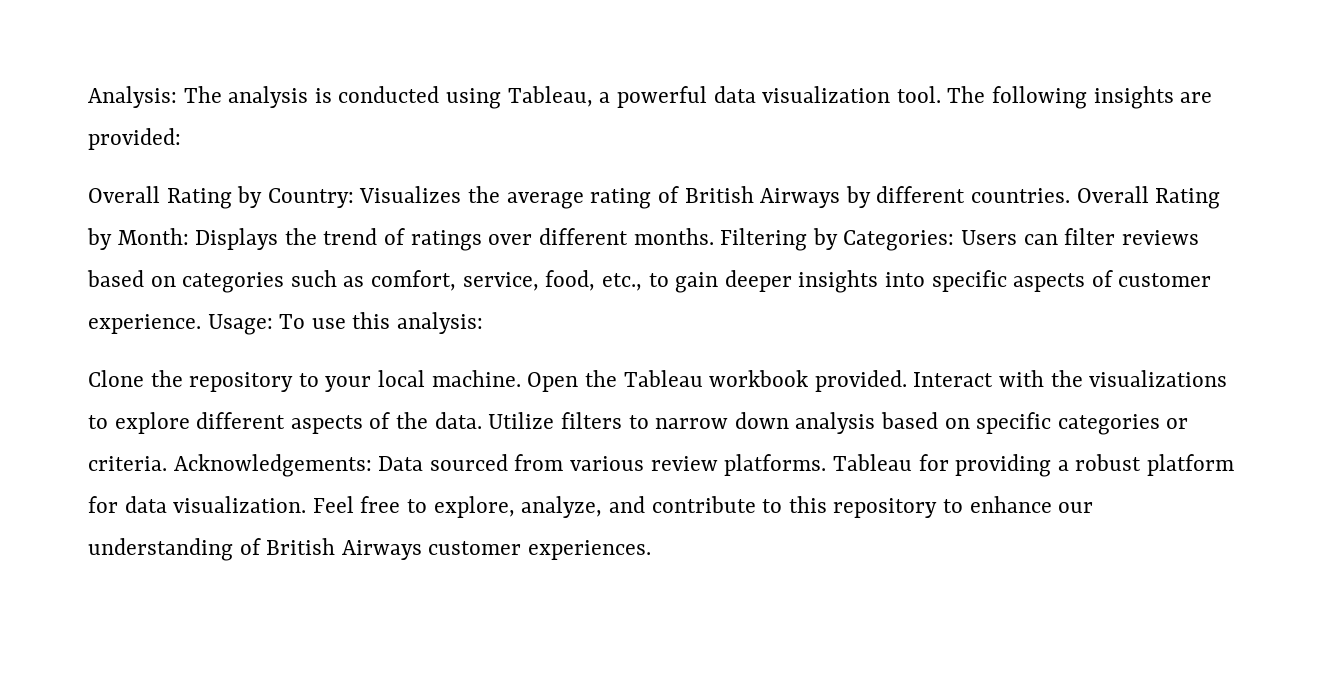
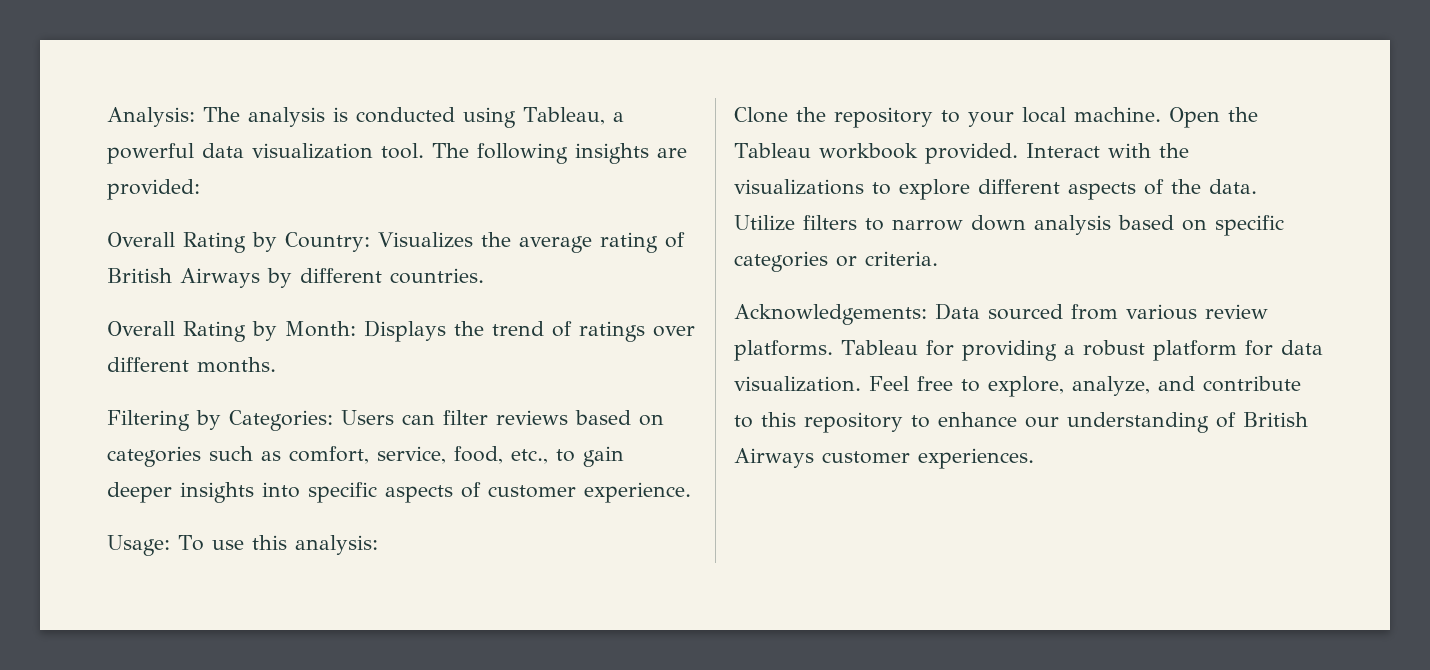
- Overall Rating by Country: Visualizes the average rating of British Airways by different countries. Overall Rating by Month: Displays the trend of ratings over different months. Filtering by Categories: Users can filter reviews based on categories such as comfort, service, food, etc., to gain deeper insights into specific aspects of customer experience. Usage: To use this analysis:
+ Overall Rating by Country: Visualizes the average rating of British Airways by different countries.
+ Overall Rating by Month: Displays the trend of ratings over different months.
+ Filtering by Categories: Users can filter reviews based on categories such as comfort, service, food, etc., to gain deeper insights into specific aspects of customer experience.
+ Usage: To use this analysis:
- Utilize filters to narrow down analysis based on specific categories or criteria. Acknowledgements: Data sourced from various review platforms.
+ Utilize filters to narrow down analysis based on specific categories or criteria.
+ Acknowledgements: Data sourced from various review platforms.

